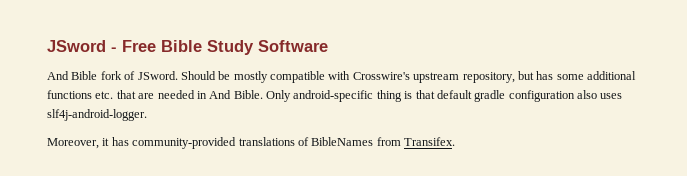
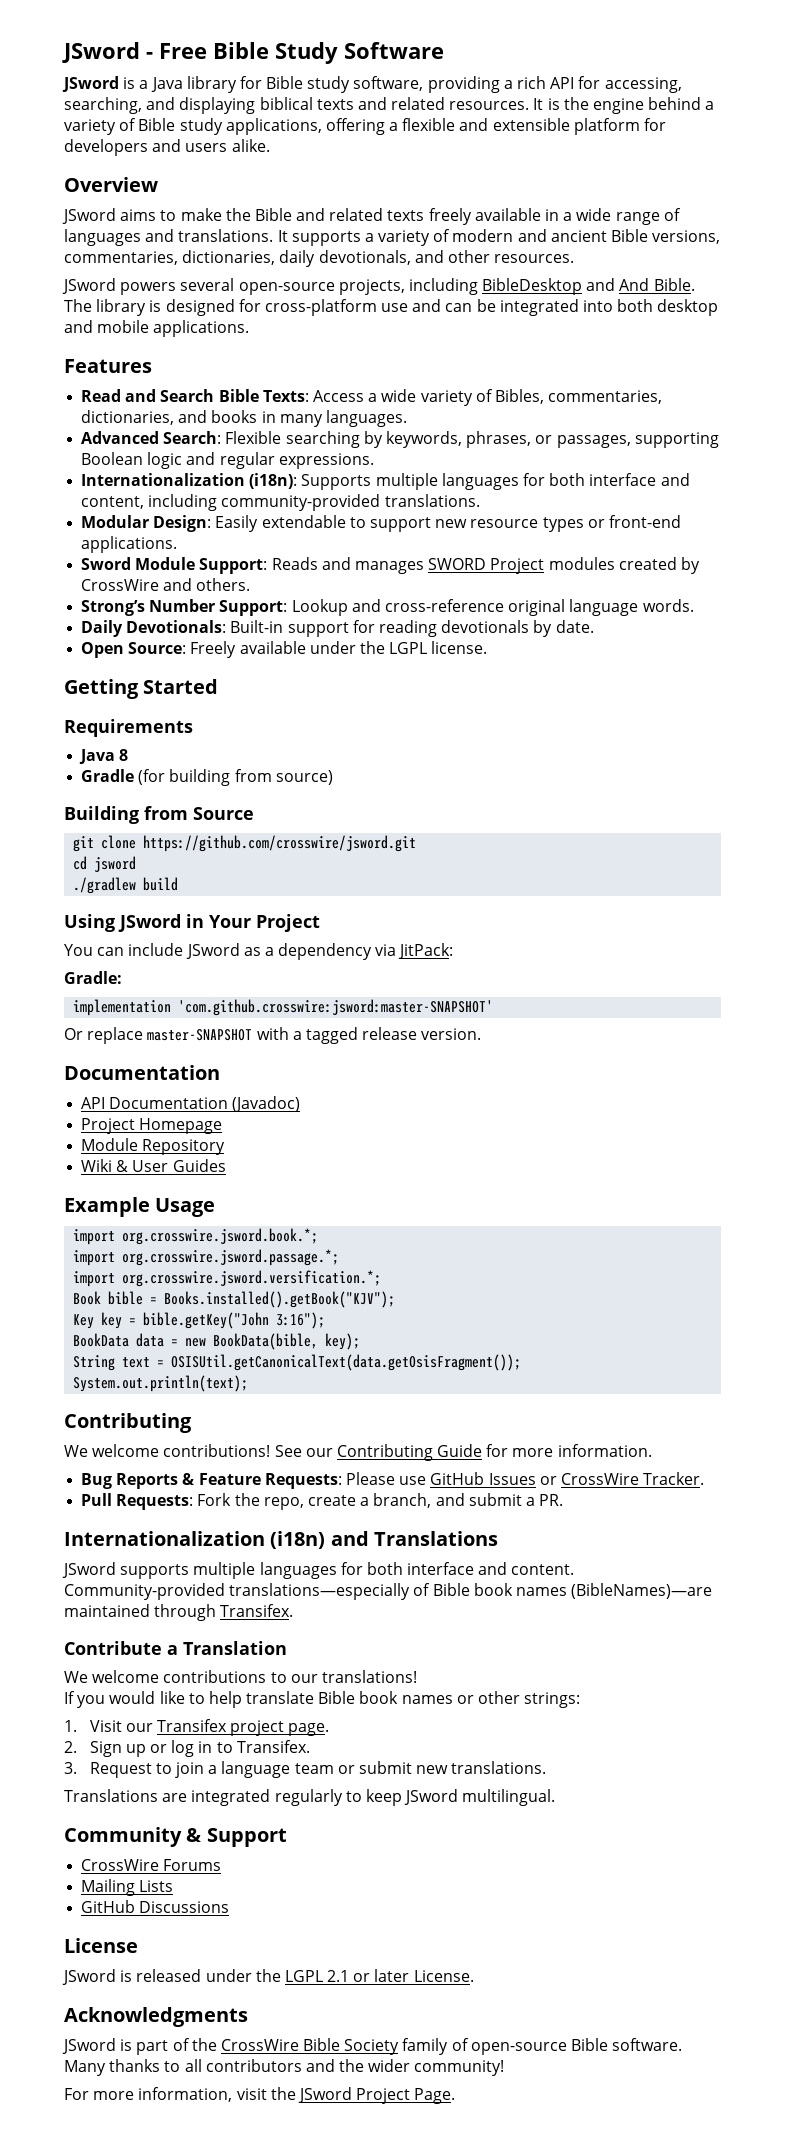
- And Bible fork of JSword. Should be mostly compatible with Crosswire's upstream repository, but has some additional functions etc. that are needed in And Bible. Only android-specific thing is that default gradle configuration also uses slf4j-android-logger.
- Moreover, it has community-provided translations of BibleNames from Transifex.
+ JSword is a Java library for Bible study software, providing a rich API for accessing, searching, and displaying biblical texts and related resources. It is the engine behind a variety of Bible study applications, offering a flexible and extensible platform for developers and users alike.
+ Overview
+ JSword aims to make the Bible and related texts freely available in a wide range of languages and translations. It supports a variety of modern and ancient Bible versions, commentaries, dictionaries, daily devotionals, and other resources.
+ JSword powers several open-source projects, including BibleDesktop and And Bible. The library is designed for cross-platform use and can be integrated into both desktop and mobile applications.
+ Features
+ Read and Search Bible Texts: Access a wide variety of Bibles, commentaries, dictionaries, and books in many languages.
+ Advanced Search: Flexible searching by keywords, phrases, or passages, supporting Boolean logic and regular expressions.
+ Internationalization (i18n): Supports multiple languages for both interface and content, including community-provided translations.
+ Modular Design: Easily extendable to support new resource types or front-end applications.
+ Sword Module Support: Reads and manages SWORD Project modules created by CrossWire and others.
+ Strong’s Number Support: Lookup and cross-reference original language words.
+ Daily Devotionals: Built-in support for reading devotionals by date.
+ Open Source: Freely available under the LGPL license.
+ Getting Started
+ Requirements
+ Java 8
+ Gradle (for building from source)
+ Building from Source
+ git clone https://github.com/crosswire/jsword.git
+ cd jsword
+ ./gradlew build
+ Using JSword in Your Project
+ You can include JSword as a dependency via JitPack:
+ Gradle:
+ implementation 'com.github.crosswire:jsword:master-SNAPSHOT'
+ Or replace master-SNAPSHOT with a tagged release version.
+ Documentation
+ API Documentation (Javadoc)
+ Project Homepage
+ Module Repository
+ Wiki & User Guides
+ Example Usage
+ import org.crosswire.jsword.book.*;
+ import org.crosswire.jsword.passage.*;
+ import org.crosswire.jsword.versification.*;
+ Book bible = Books.installed().getBook("KJV");
+ Key key = bible.getKey("John 3:16");
+ BookData data = new BookData(bible, key);
+ String text = OSISUtil.getCanonicalText(data.getOsisFragment());
+ System.out.println(text);
+ Contributing
+ We welcome contributions! See our Contributing Guide for more information.
+ Bug Reports & Feature Requests: Please use GitHub Issues or CrossWire Tracker.
+ Pull Requests: Fork the repo, create a branch, and submit a PR.
+ Internationalization (i18n) and Translations
+ JSword supports multiple languages for both interface and content. Community-provided translations—especially of Bible book names (BibleNames)—are maintained through Transifex.
+ Contribute a Translation
+ We welcome contributions to our translations!
+ If you would like to help translate Bible book names or other strings:
+ 1. Visit our Transifex project page.
+ 2. Sign up or log in to Transifex.
+ 3. Request to join a language team or submit new translations.
+ Translations are integrated regularly to keep JSword multilingual.
+ Community & Support
+ CrossWire Forums
+ Mailing Lists
+ GitHub Discussions
+ License
+ JSword is released under the LGPL 2.1 or later License.
+ Acknowledgments
+ JSword is part of the CrossWire Bible Society family of open-source Bible software. Many thanks to all contributors and the wider community!
+ For more information, visit the JSword Project Page.

